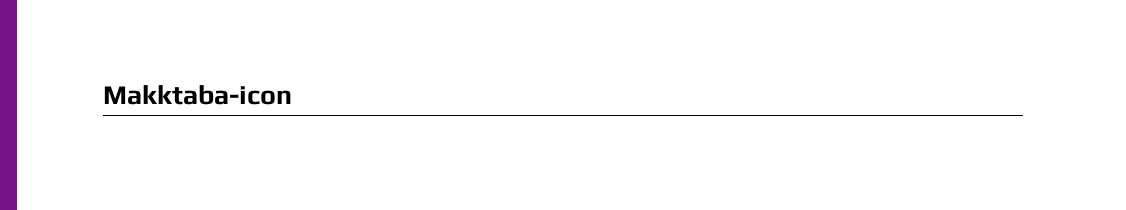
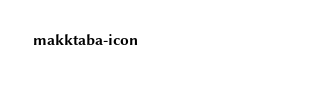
- Makktaba-icon
+ makktaba-icon

